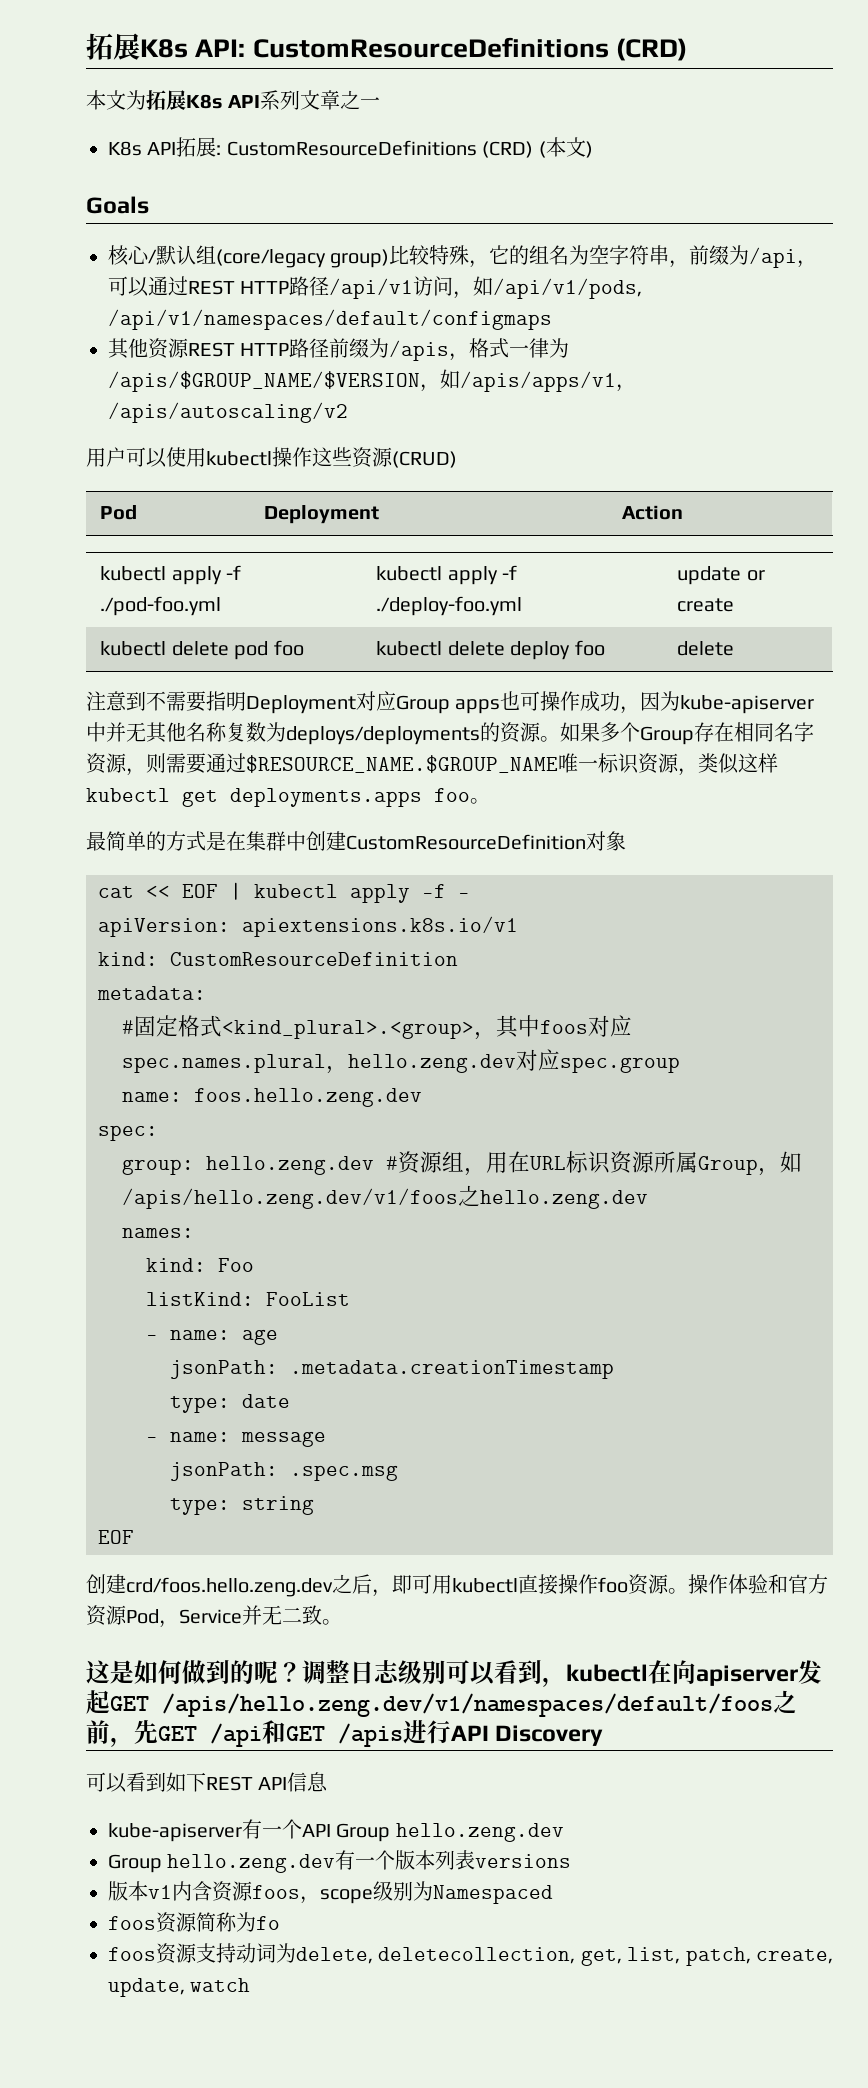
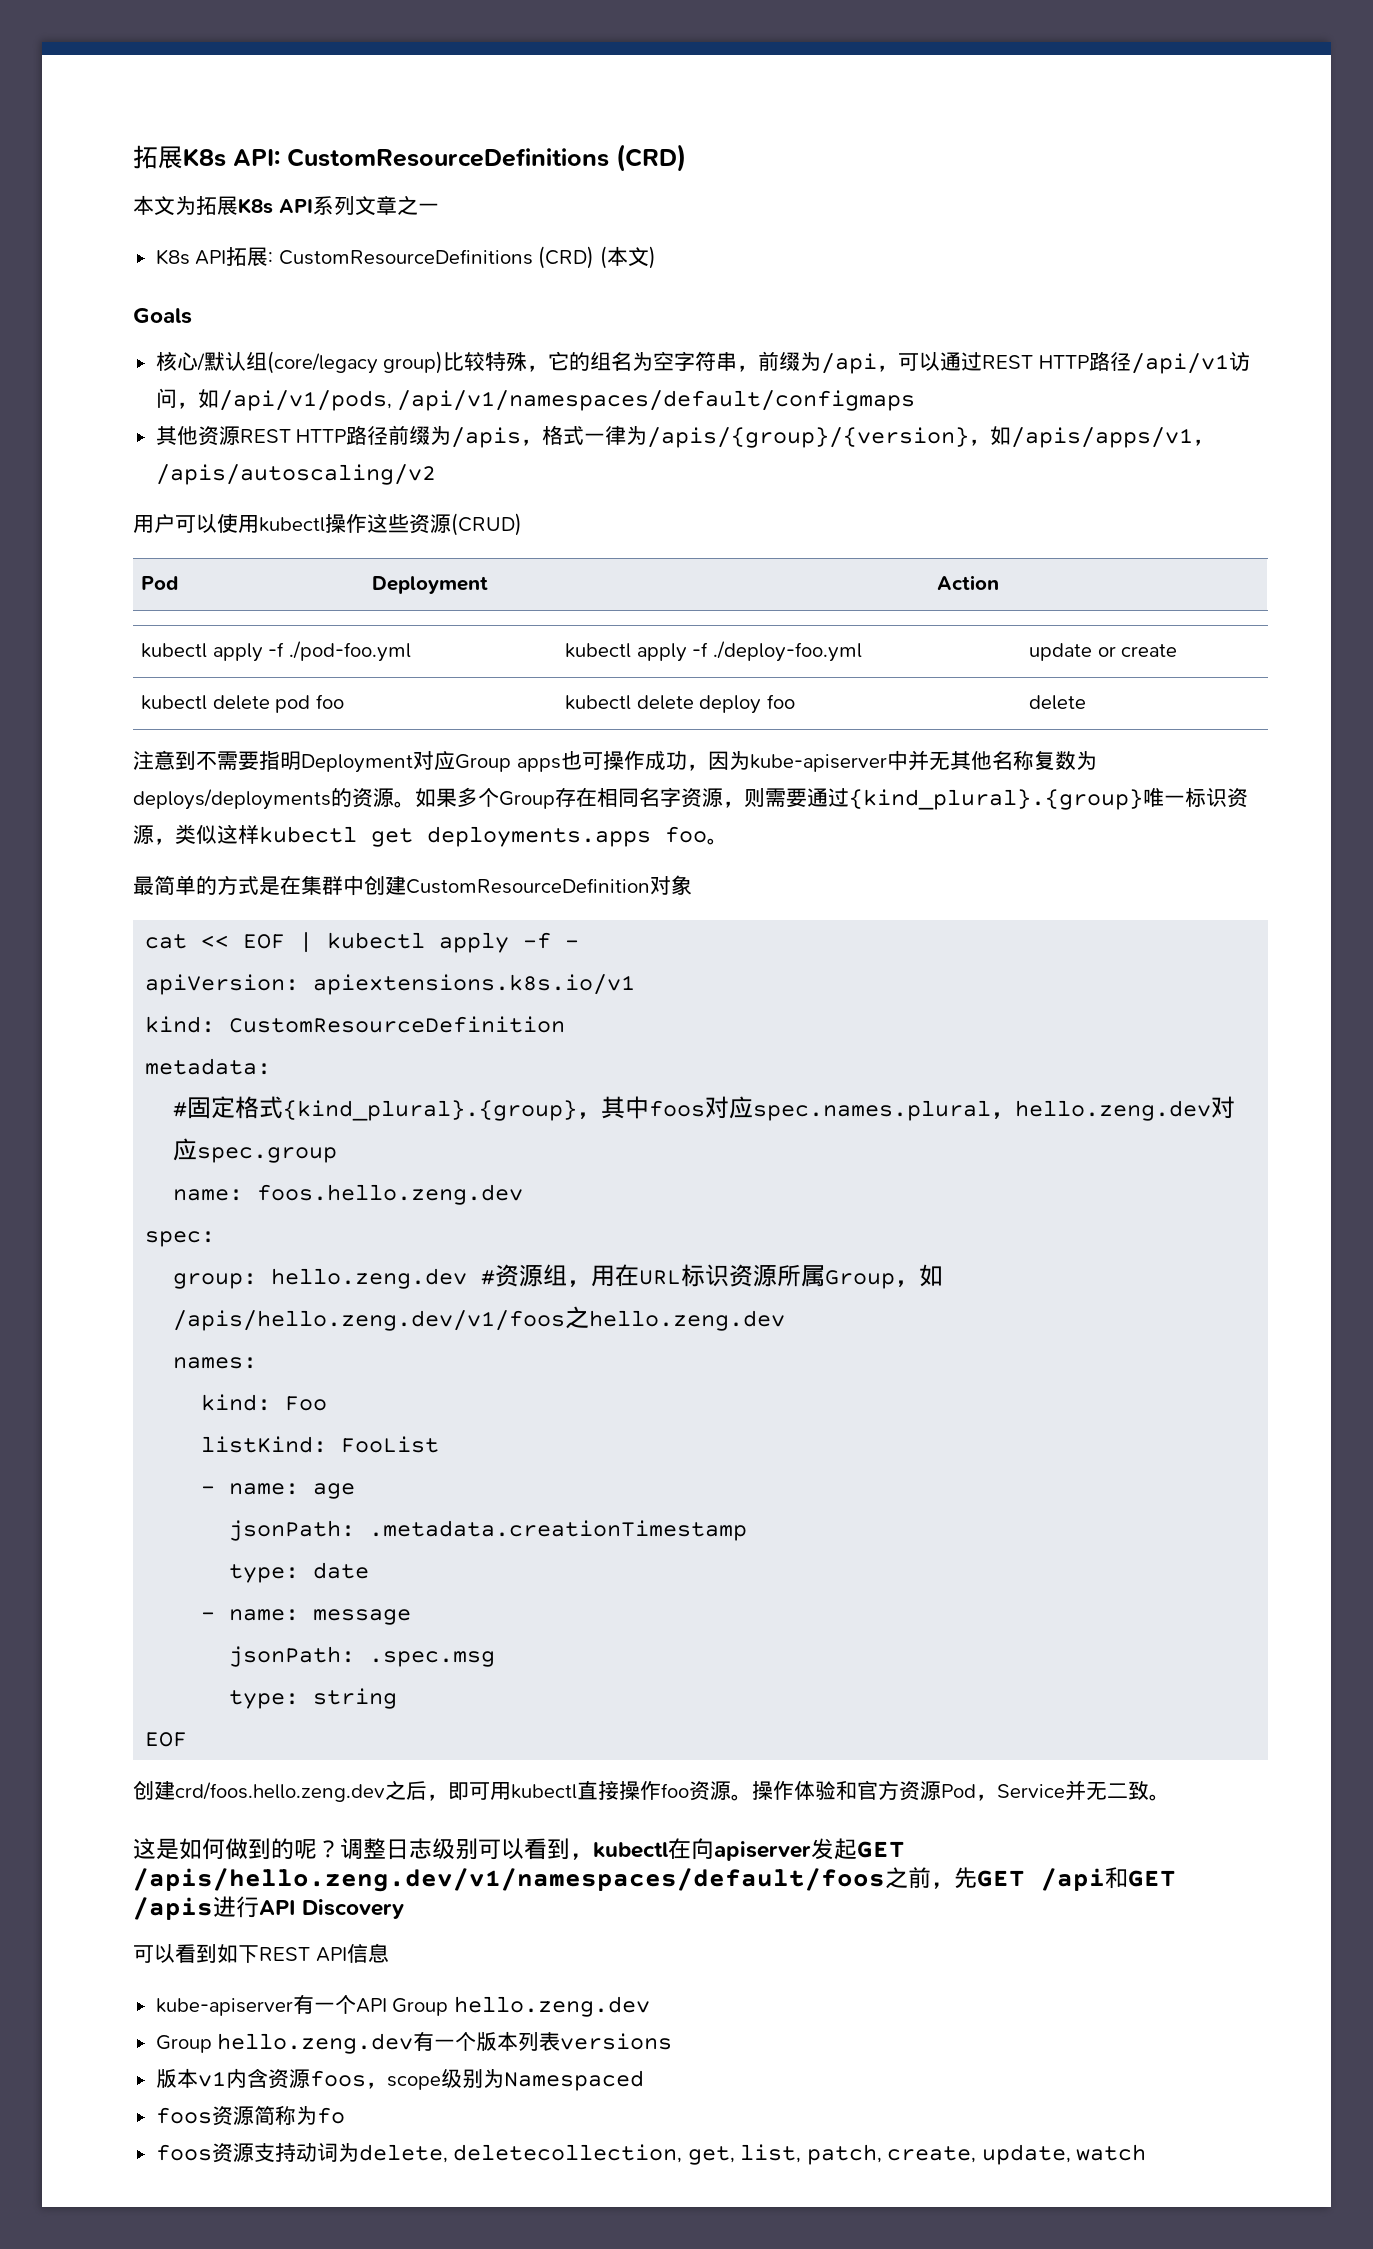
- 其他资源REST HTTP路径前缀为/apis，格式一律为/apis/$GROUP_NAME/$VERSION，如/apis/apps/v1，/apis/autoscaling/v2
+ 其他资源REST HTTP路径前缀为/apis，格式一律为/apis/{group}/{version}，如/apis/apps/v1，/apis/autoscaling/v2
- 如果多个Group存在相同名字资源，则需要通过$RESOURCE_NAME.$GROUP_NAME唯一标识资源，类似这样kubectl get deployments.apps foo。
+ 如果多个Group存在相同名字资源，则需要通过{kind_plural}.{group}唯一标识资源，类似这样kubectl get deployments.apps foo。
- #固定格式<kind_plural>.<group>，其中foos对应spec.names.plural，hello.zeng.dev对应spec.group
+ #固定格式{kind_plural}.{group}，其中foos对应spec.names.plural，hello.zeng.dev对应spec.group

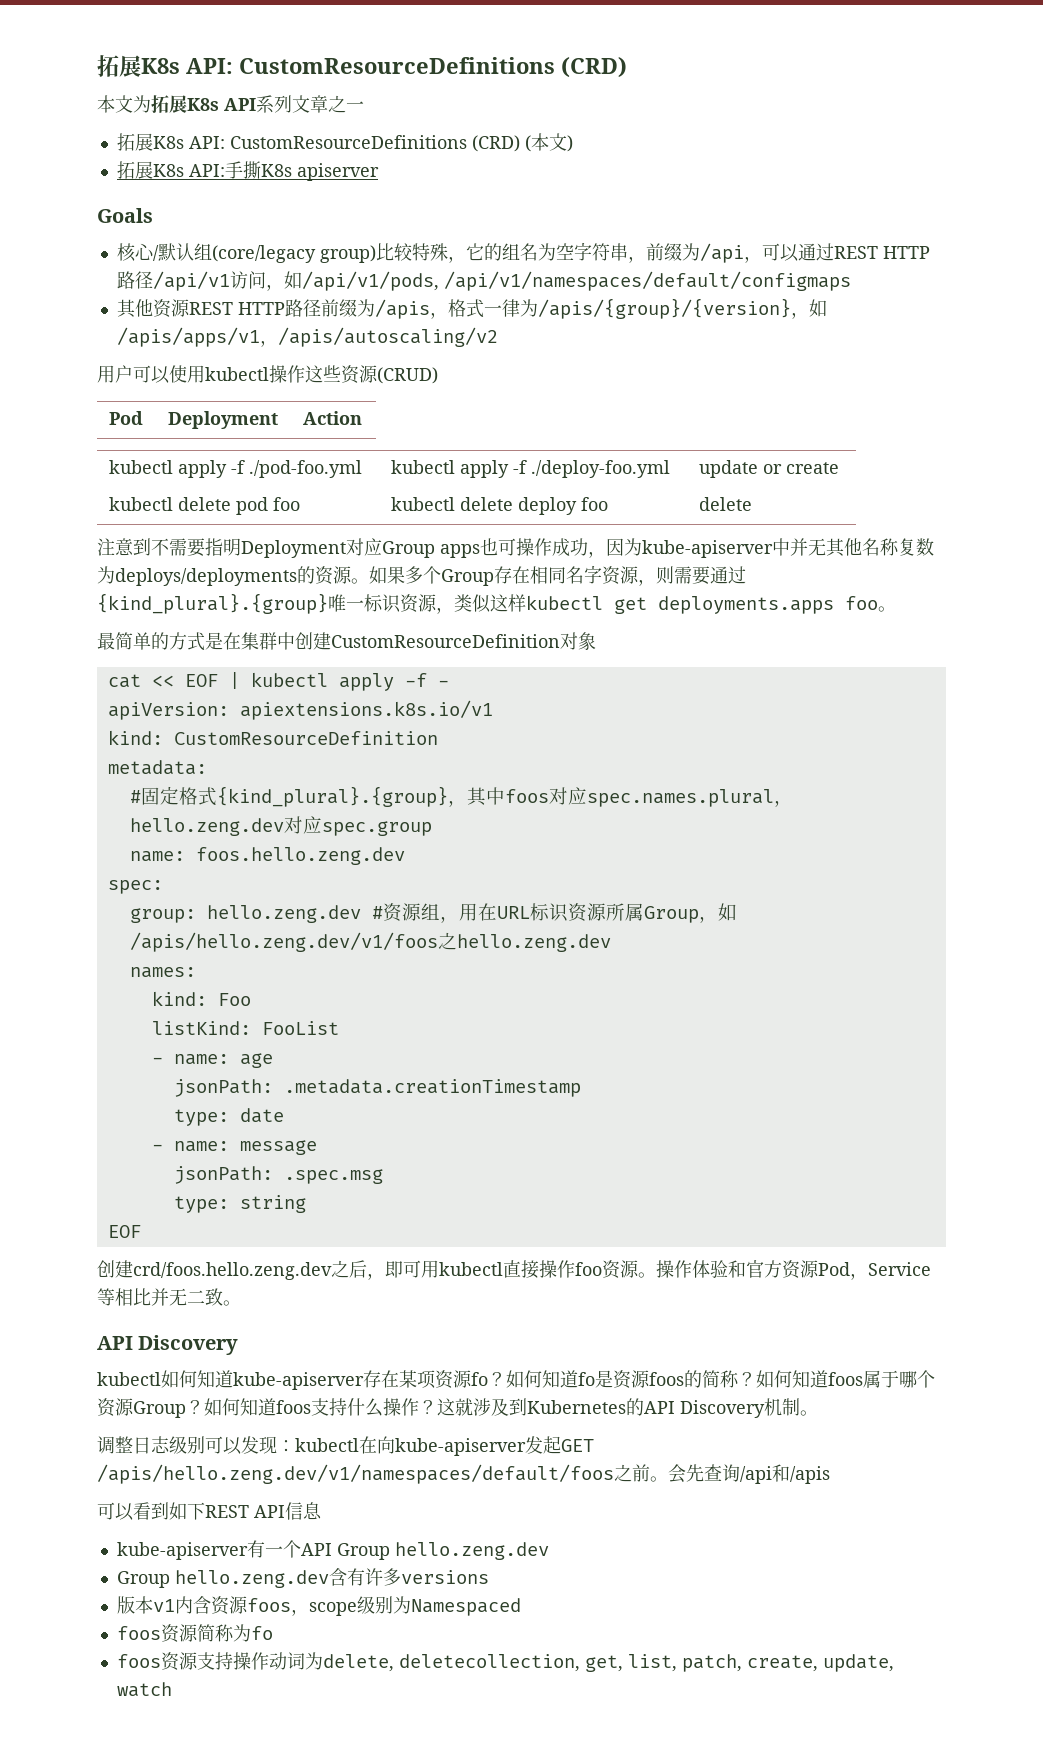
- K8s API拓展: CustomResourceDefinitions (CRD) (本文)
+ 拓展K8s API: CustomResourceDefinitions (CRD) (本文)
+ 拓展K8s API:手撕K8s apiserver
- 操作体验和官方资源Pod，Service并无二致。
- 这是如何做到的呢？调整日志级别可以看到，kubectl在向apiserver发起GET /apis/hello.zeng.dev/v1/namespaces/default/foos之前，先GET /api和GET /apis进行API Discovery
+ 操作体验和官方资源Pod，Service等相比并无二致。
+ API Discovery
+ kubectl如何知道kube-apiserver存在某项资源fo？如何知道fo是资源foos的简称？如何知道foos属于哪个资源Group？如何知道foos支持什么操作？这就涉及到Kubernetes的API Discovery机制。
+ 调整日志级别可以发现：kubectl在向kube-apiserver发起GET /apis/hello.zeng.dev/v1/namespaces/default/foos之前。会先查询/api和/apis
- Group hello.zeng.dev有一个版本列表versions
+ Group hello.zeng.dev含有许多versions
- foos资源支持动词为delete, deletecollection, get, list, patch, create, update, watch
+ foos资源支持操作动词为delete, deletecollection, get, list, patch, create, update, watch

